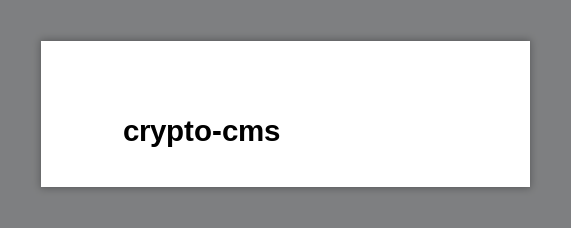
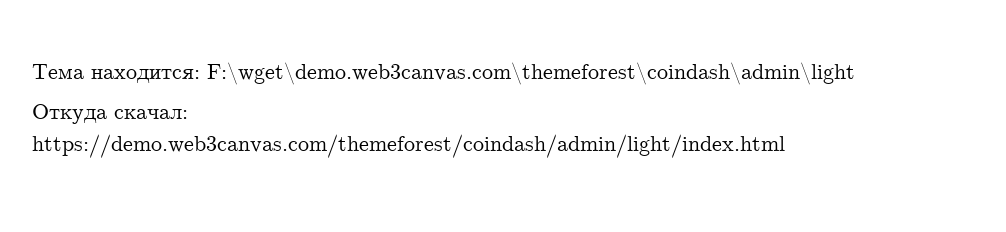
- crypto-cms
+ Тема находится: F:\wget\demo.web3canvas.com\themeforest\coindash\admin\light
+ Откуда скачал: https://demo.web3canvas.com/themeforest/coindash/admin/light/index.html

